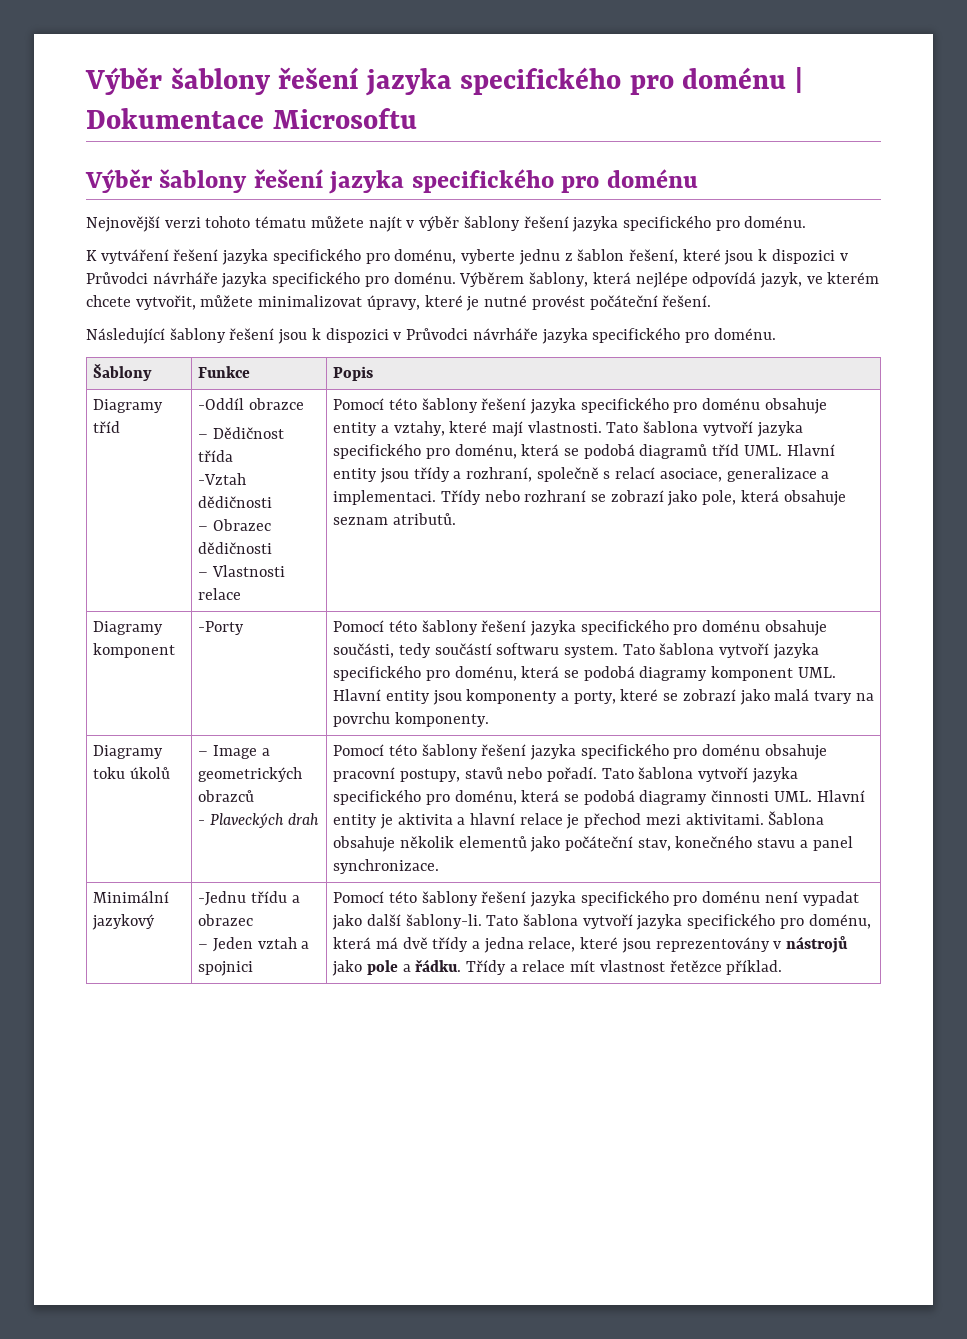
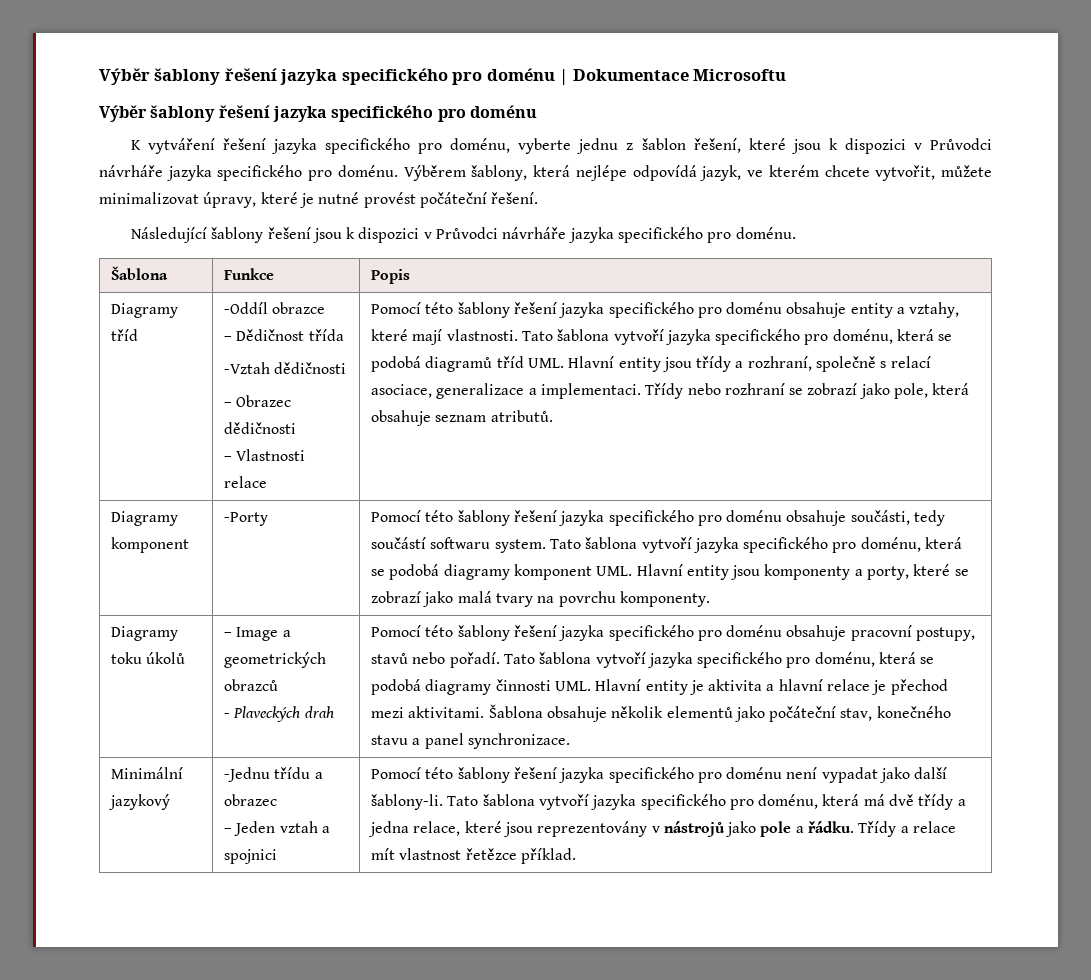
- Nejnovější verzi tohoto tématu můžete najít v výběr šablony řešení jazyka specifického pro doménu.
- Šablony | Funkce | Popis
+ Šablona | Funkce | Popis

